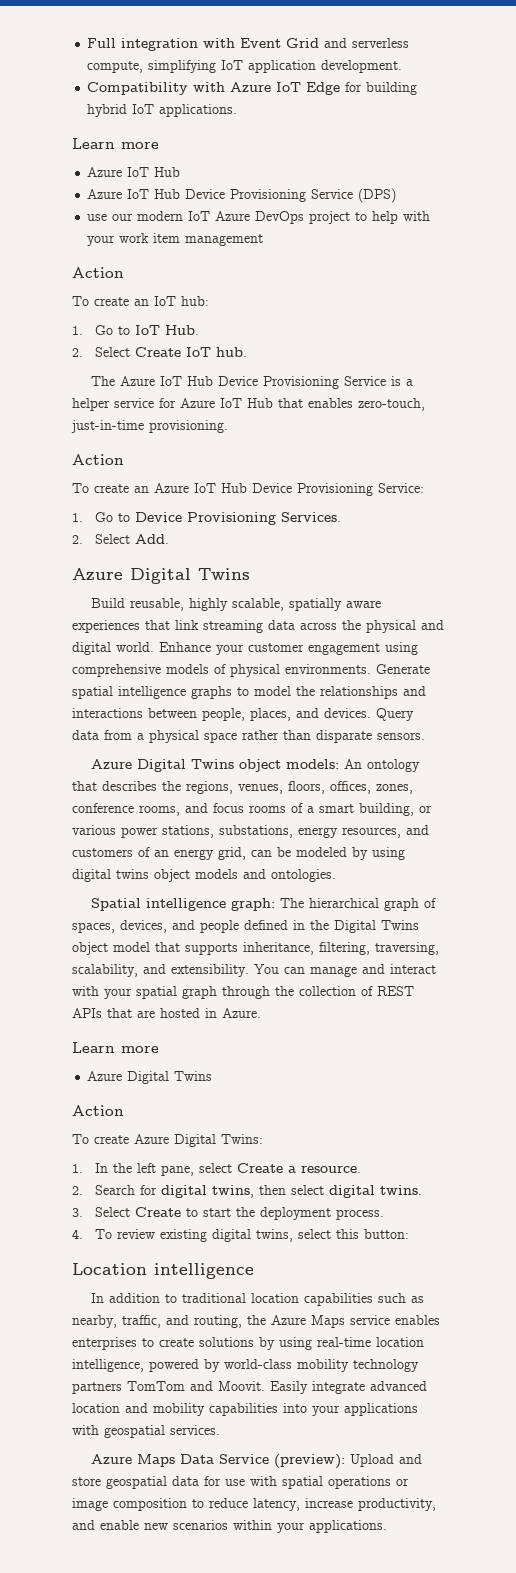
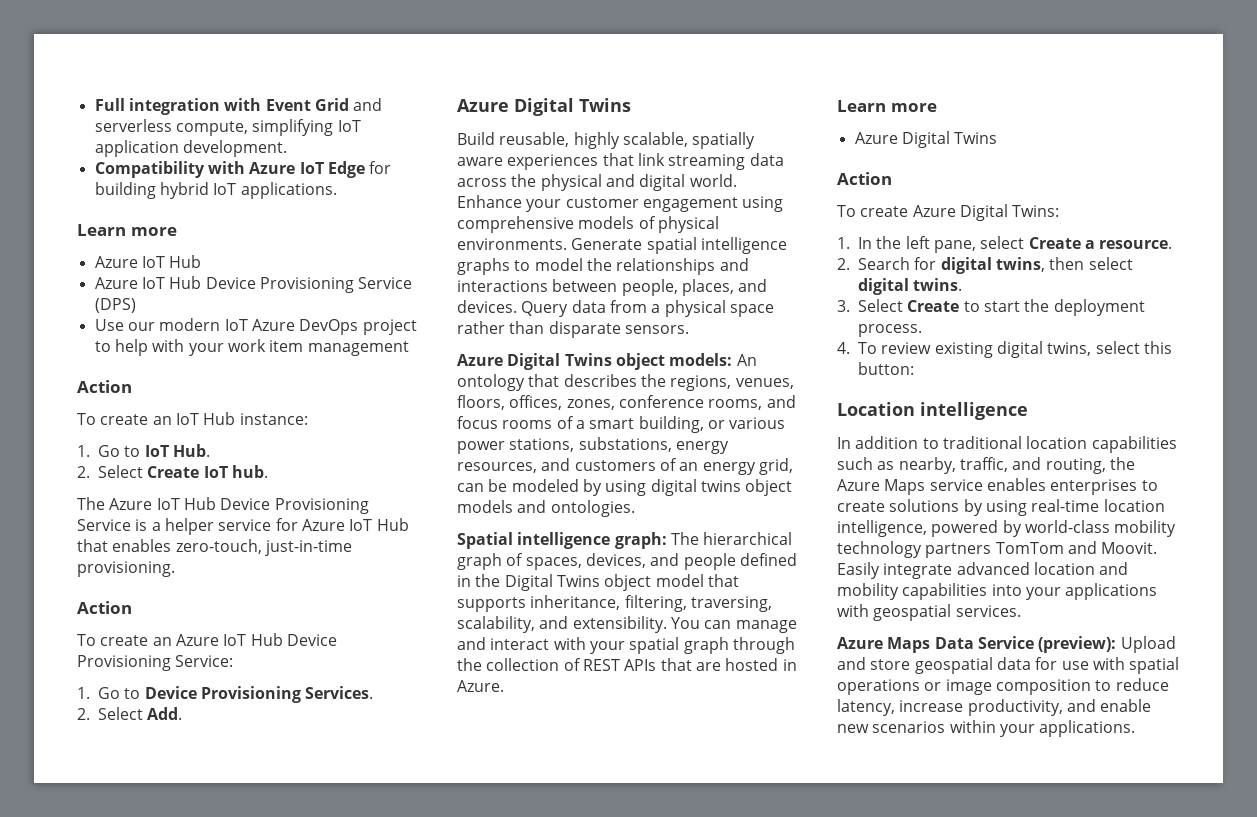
- use our modern IoT Azure DevOps project to help with your work item management
+ Use our modern IoT Azure DevOps project to help with your work item management
- To create an IoT hub:
+ To create an IoT Hub instance:

